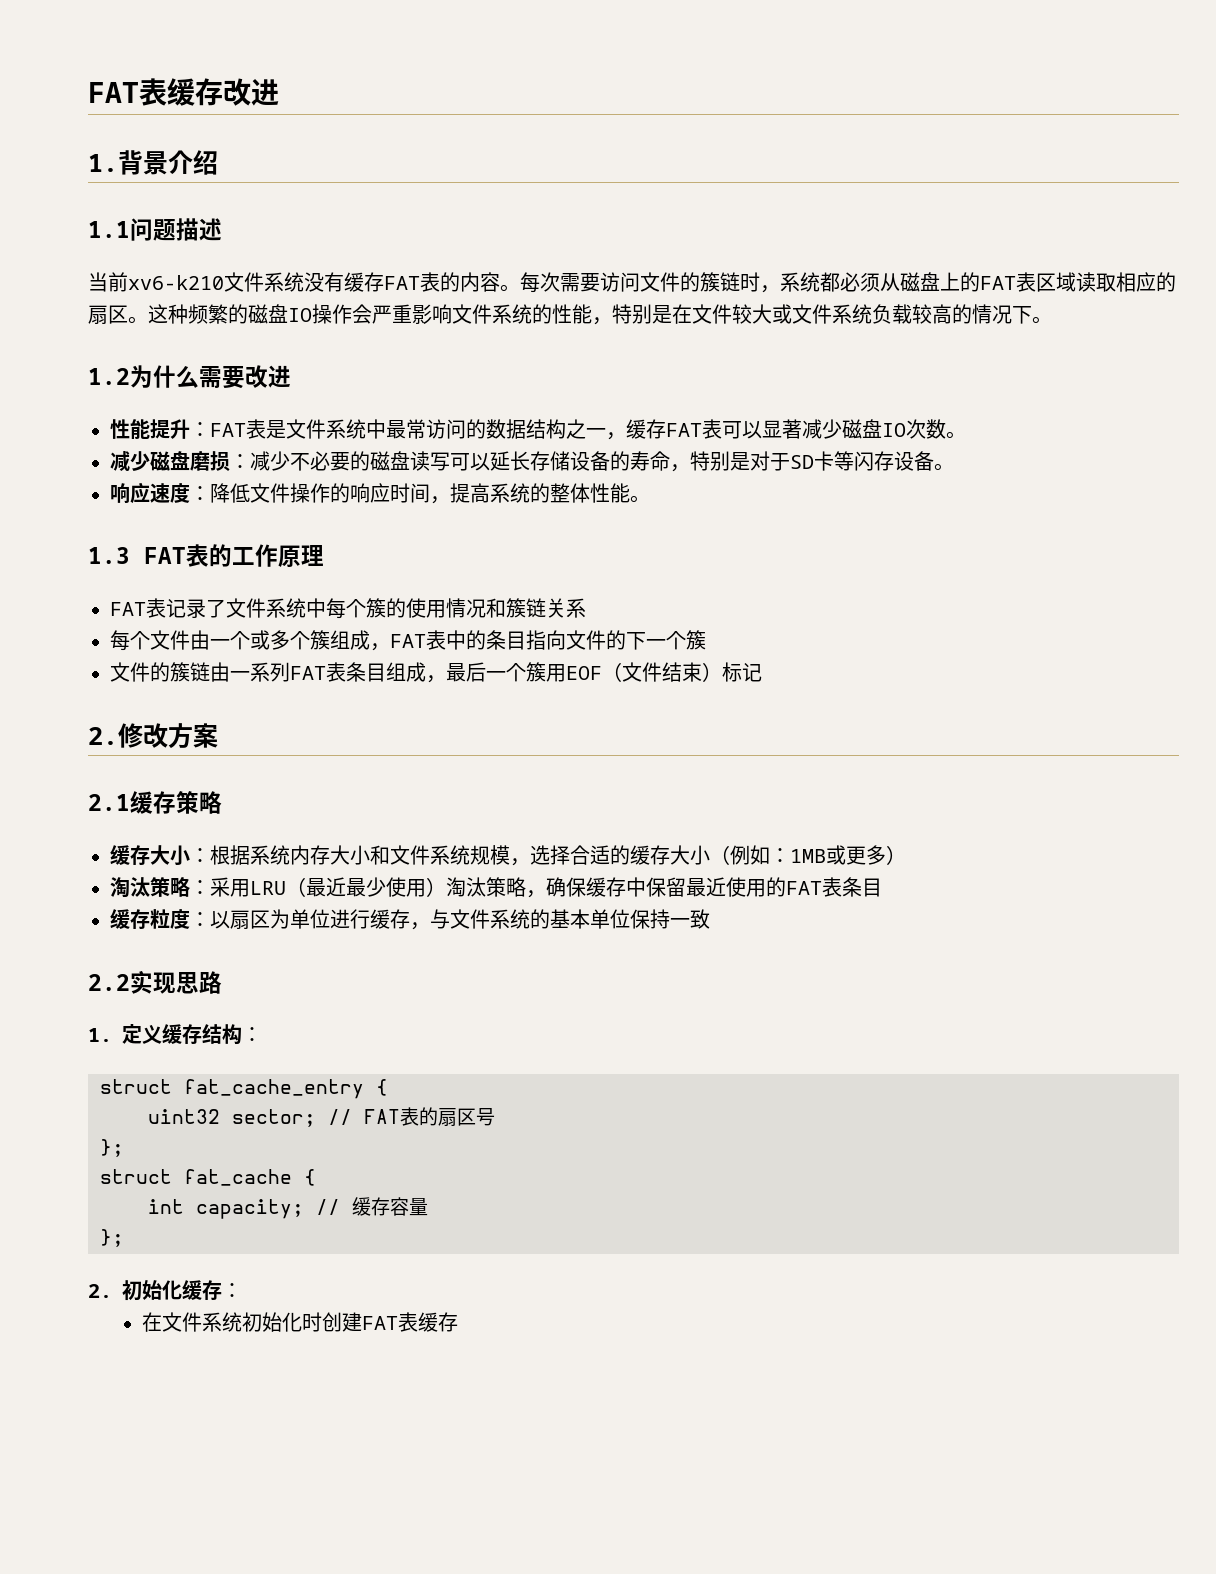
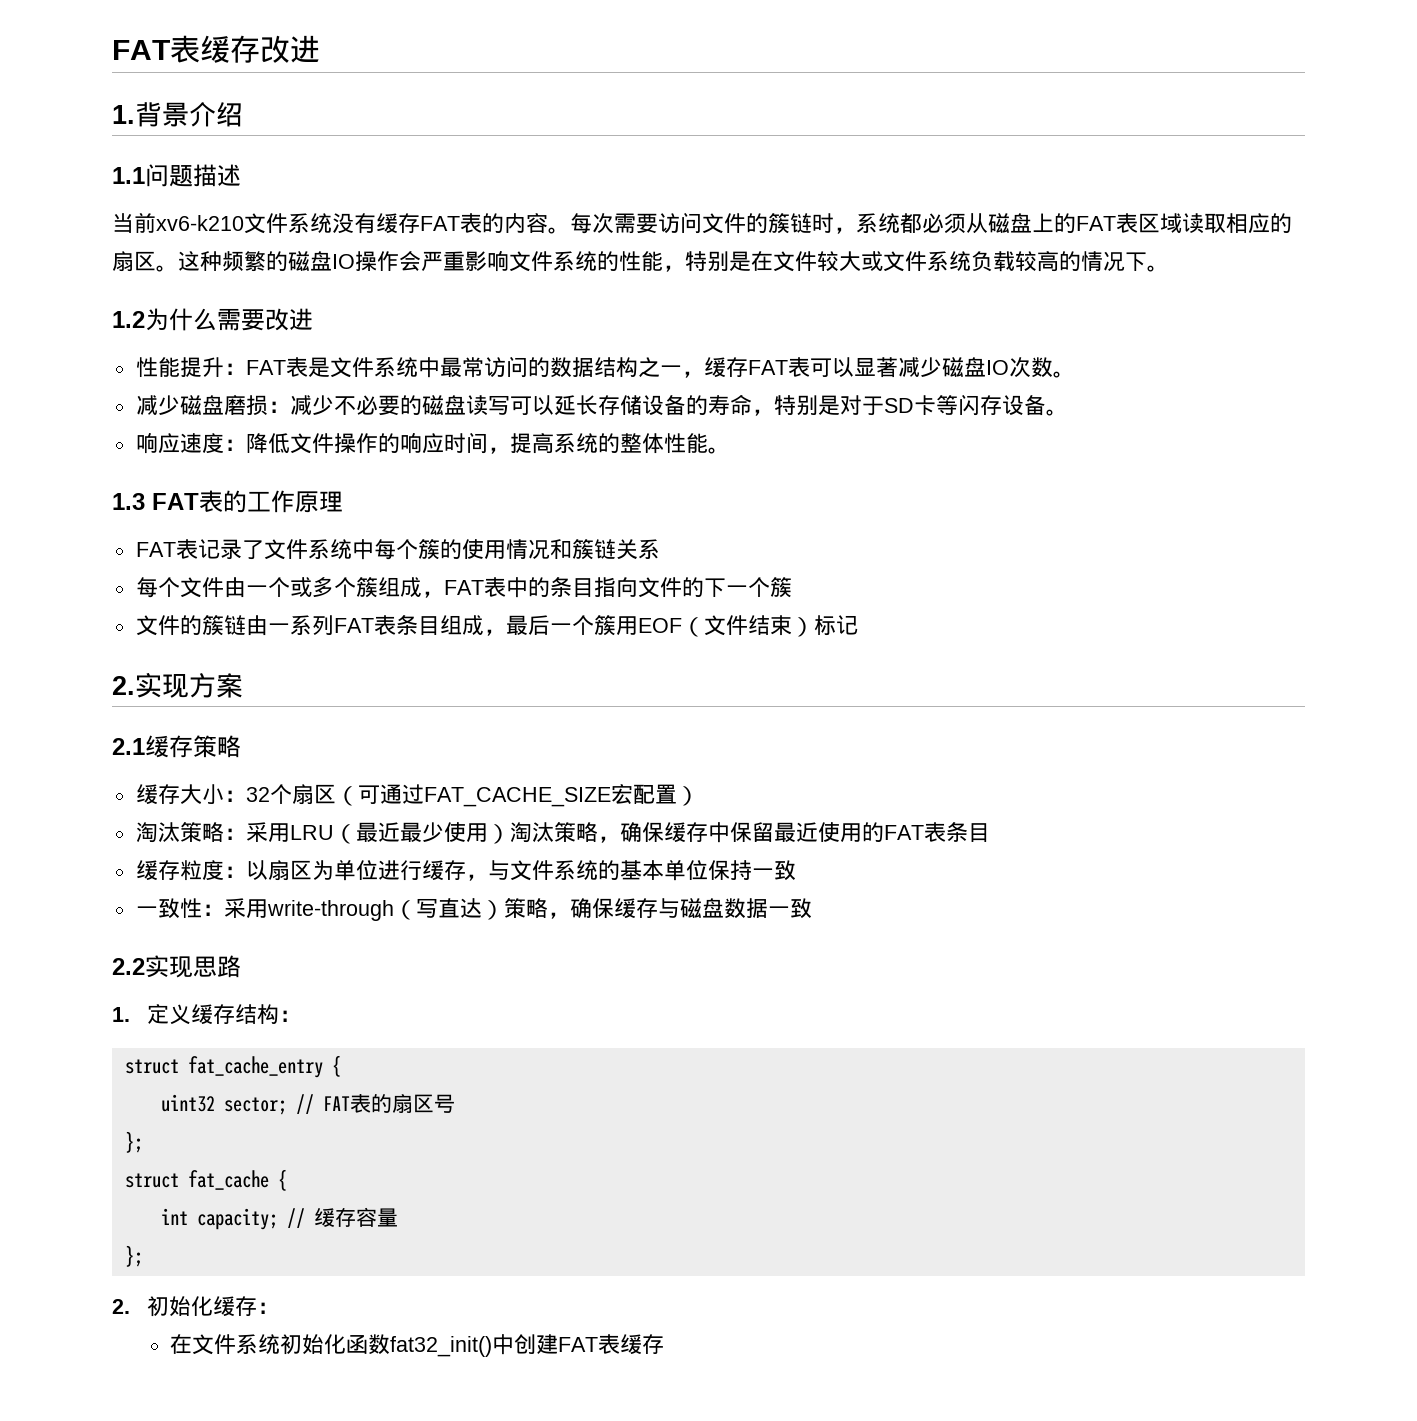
- 2.修改方案
+ 2.实现方案
- 缓存大小：根据系统内存大小和文件系统规模，选择合适的缓存大小（例如：1MB或更多）
+ 缓存大小：32个扇区（可通过FAT_CACHE_SIZE宏配置）
+ 一致性：采用write-through（写直达）策略，确保缓存与磁盘数据一致
- 在文件系统初始化时创建FAT表缓存
+ 在文件系统初始化函数fat32_init()中创建FAT表缓存

